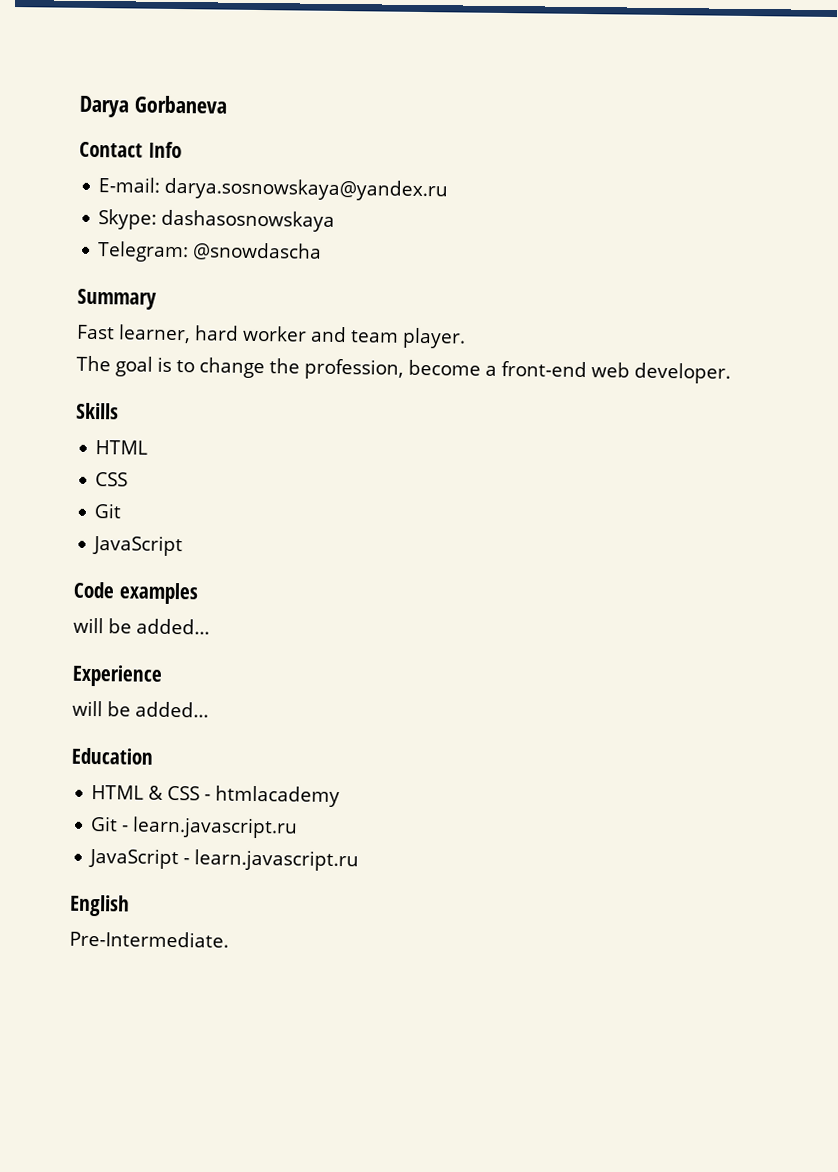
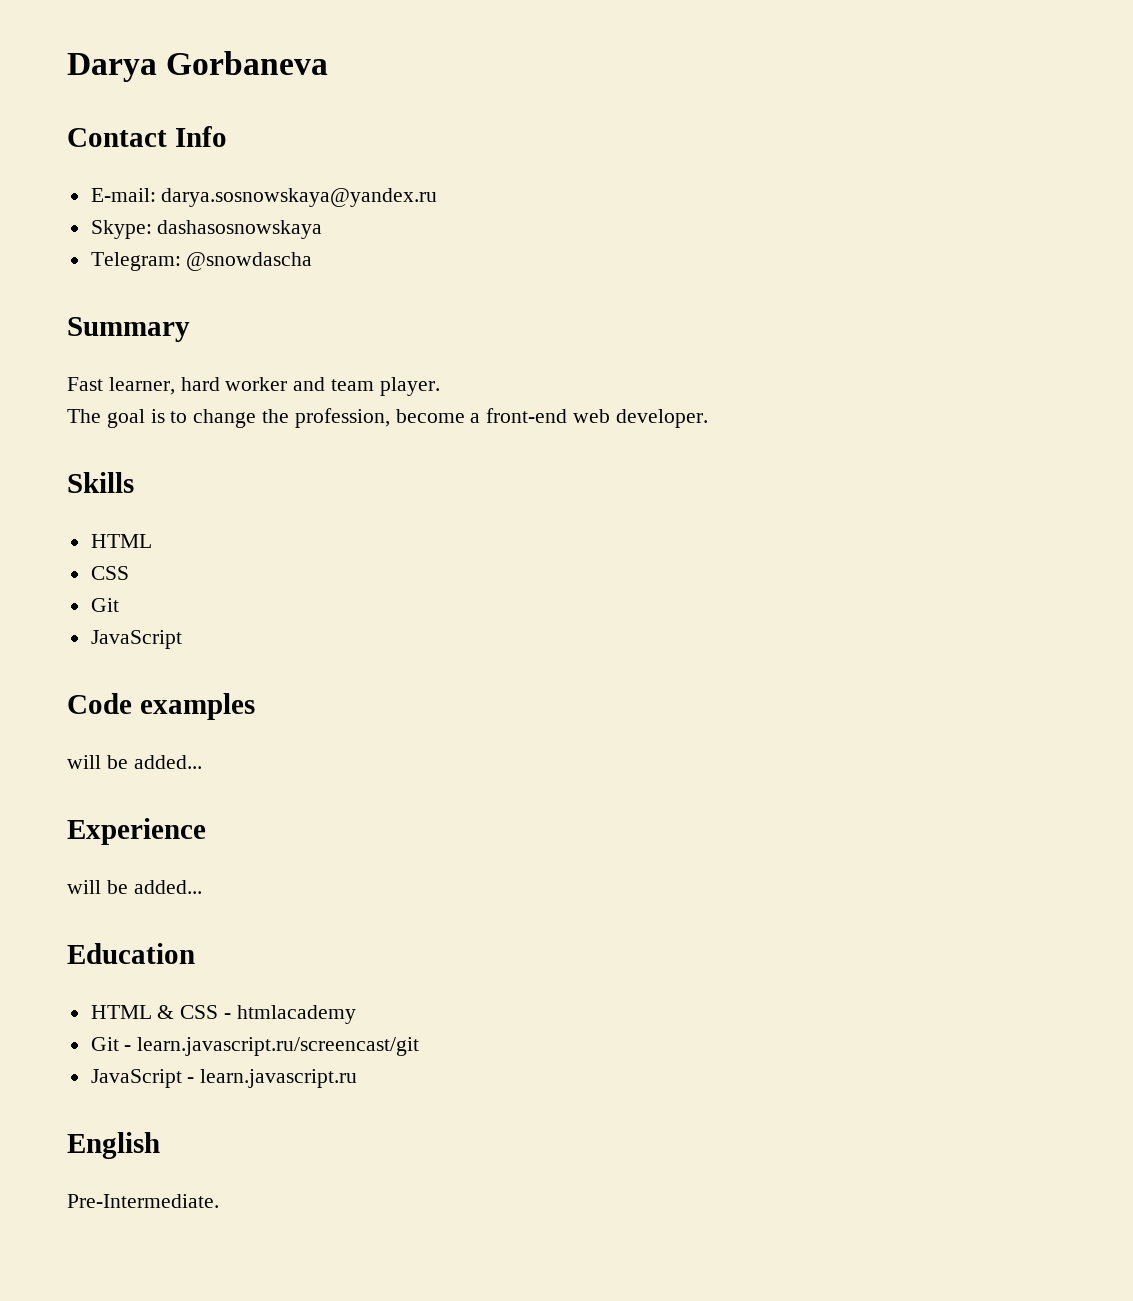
- Git - learn.javascript.ru
+ Git - learn.javascript.ru/screencast/git

